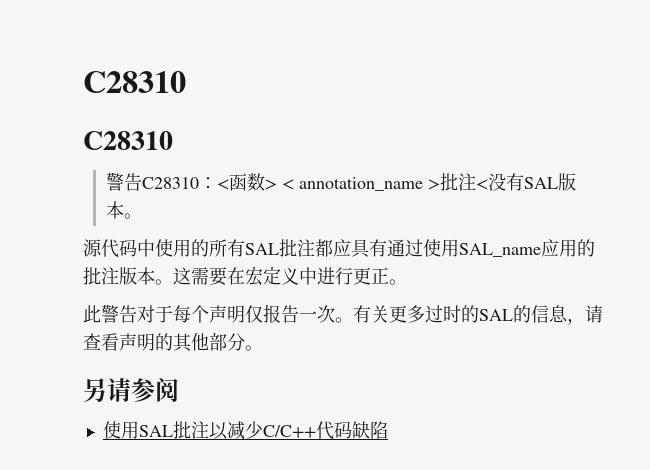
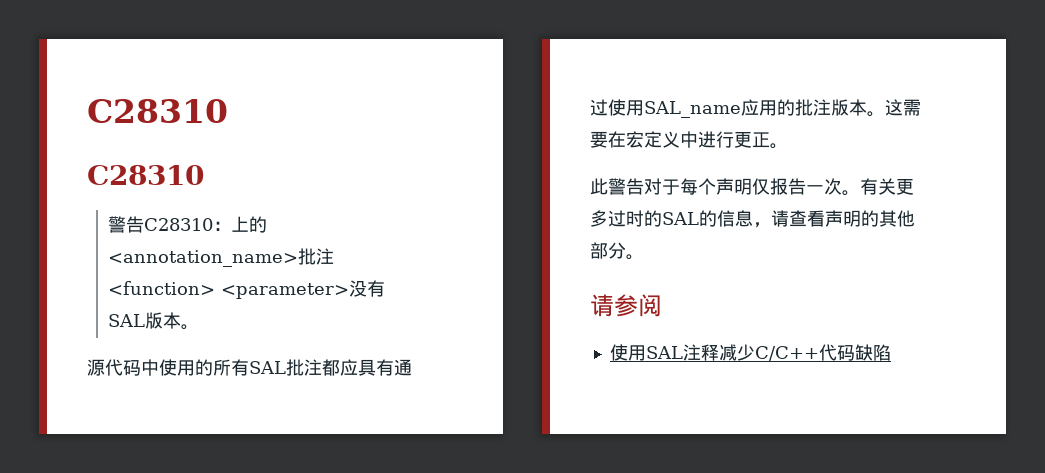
- 警告C28310：<函数> < annotation_name >批注<没有SAL版本。
+ 警告C28310：上的<annotation_name>批注<function> <parameter>没有SAL版本。
- 另请参阅
+ 请参阅
- 使用SAL批注以减少C/C++代码缺陷
+ 使用SAL注释减少C/C++代码缺陷

